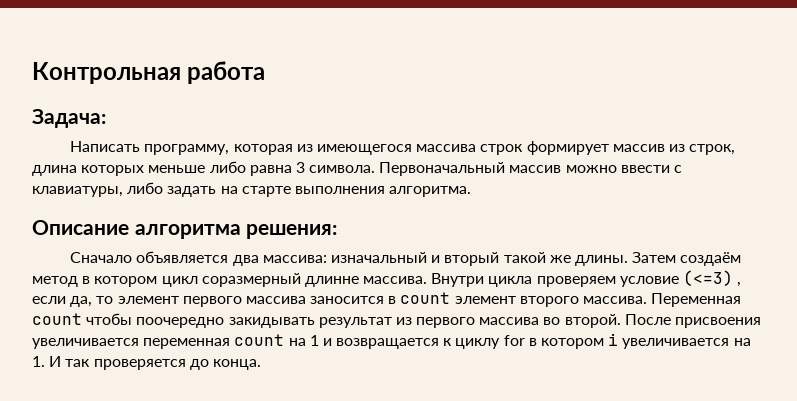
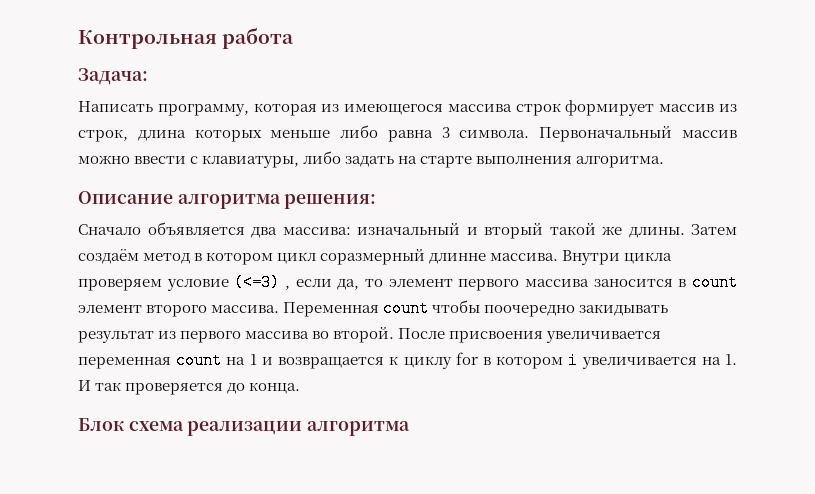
+ Блок схема реализации алгоритма

